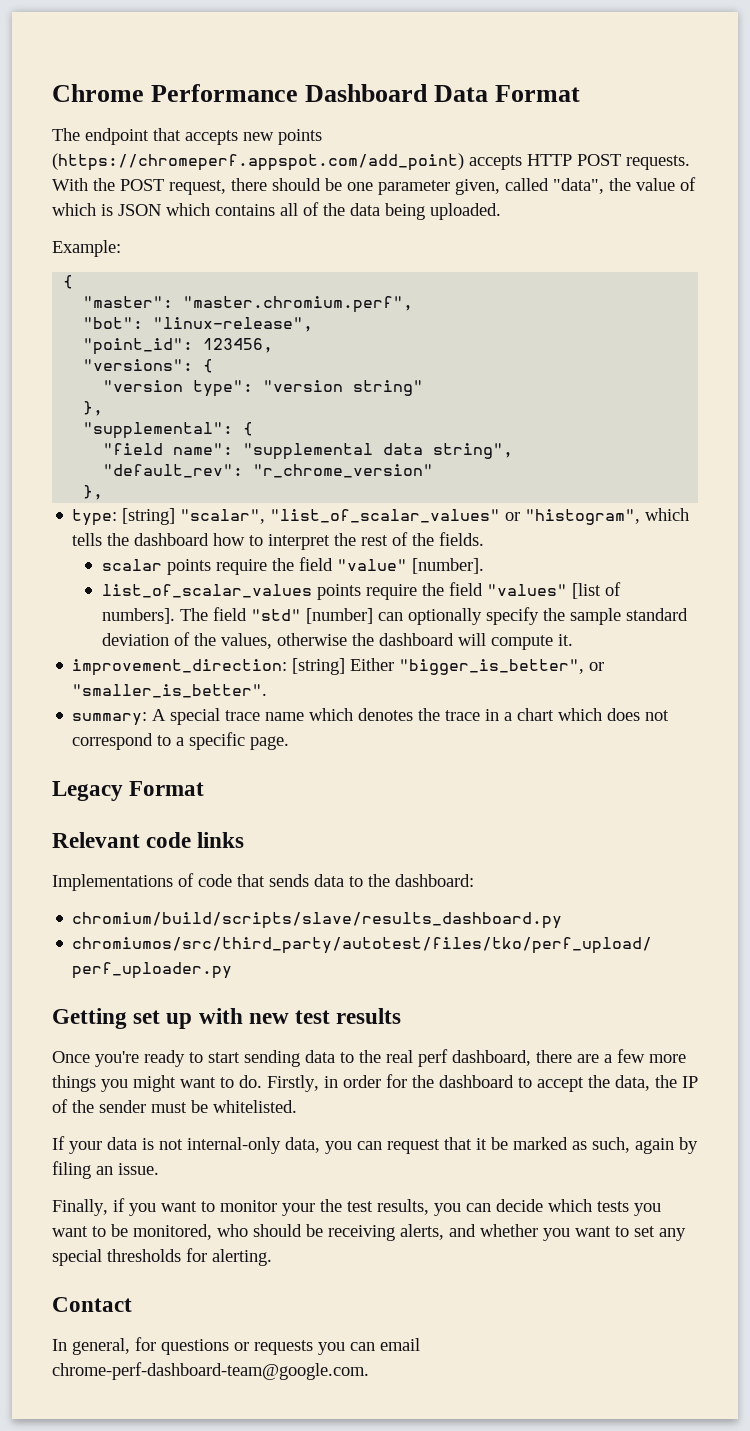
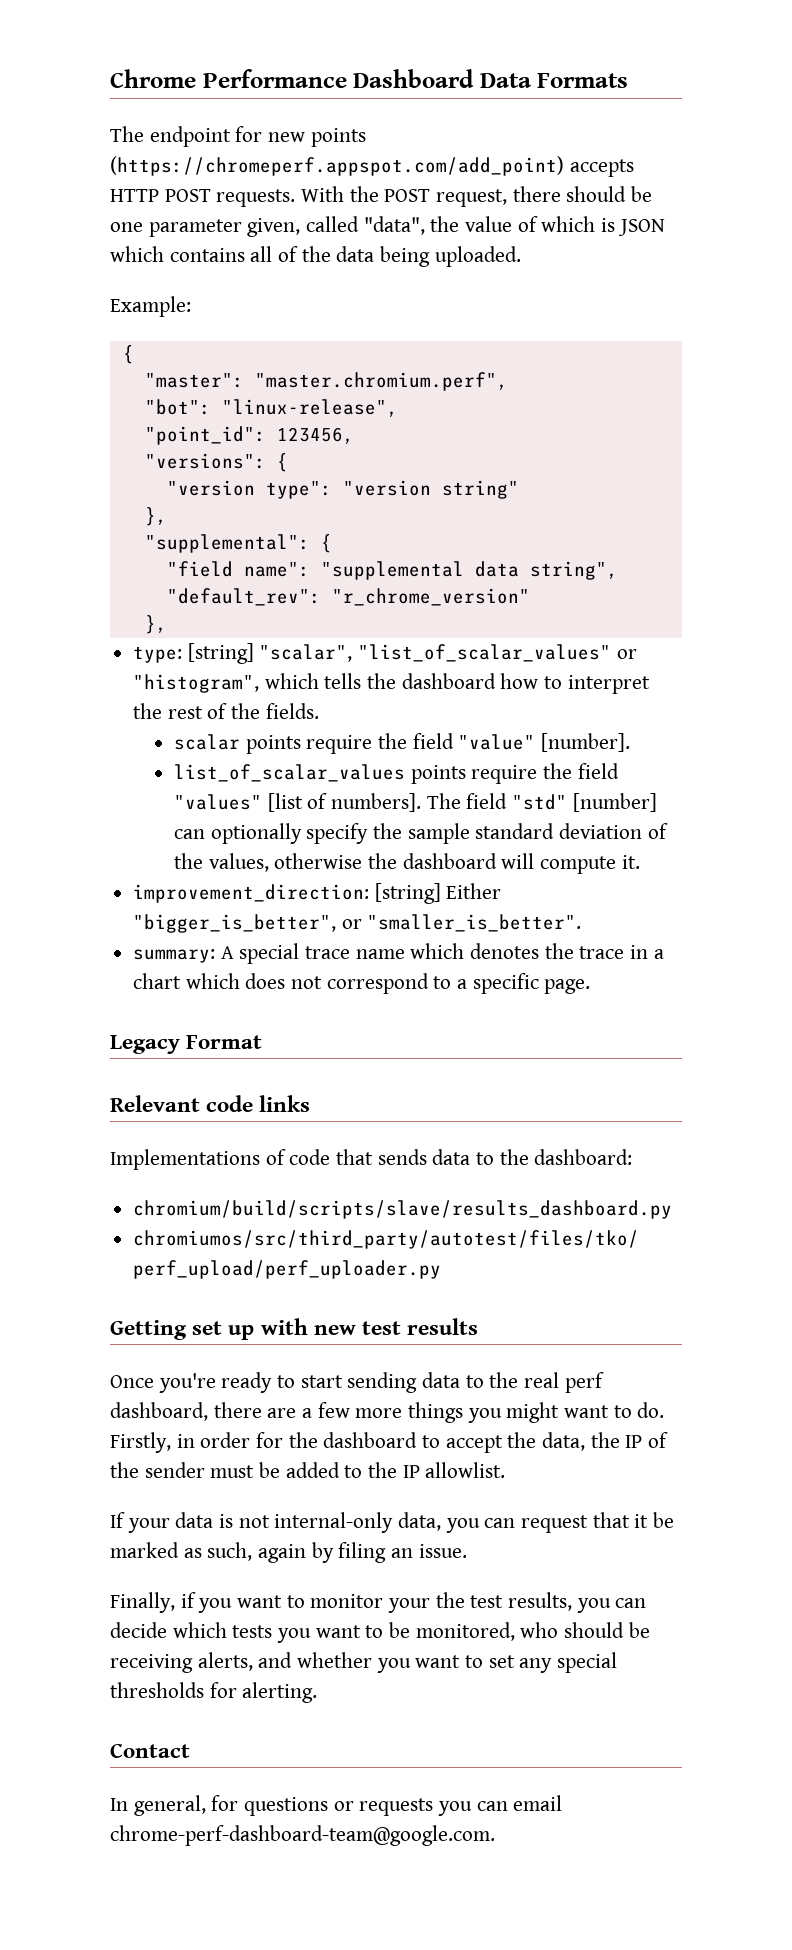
- Chrome Performance Dashboard Data Format
+ Chrome Performance Dashboard Data Formats
- The endpoint that accepts new points (https://chromeperf.appspot.com/add_point) accepts HTTP POST requests.
+ The endpoint for new points (https://chromeperf.appspot.com/add_point) accepts HTTP POST requests.
- Firstly, in order for the dashboard to accept the data, the IP of the sender must be whitelisted.
+ Firstly, in order for the dashboard to accept the data, the IP of the sender must be added to the IP allowlist.

